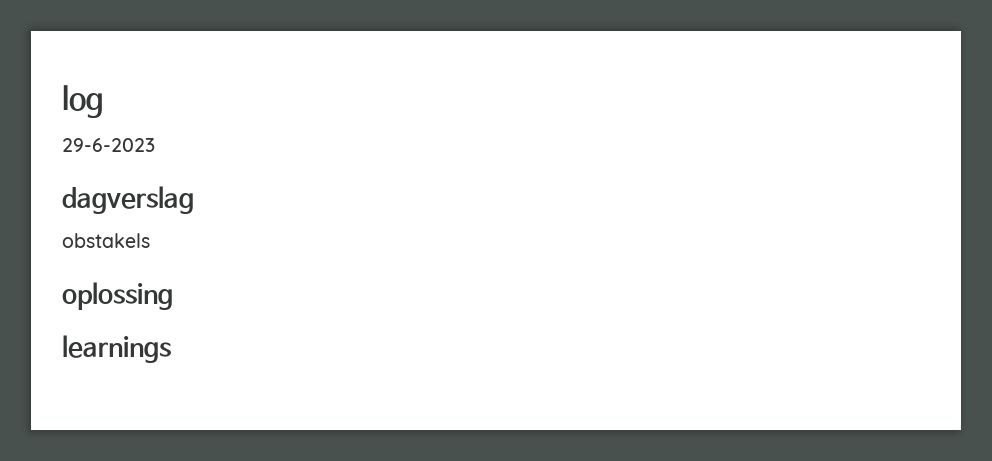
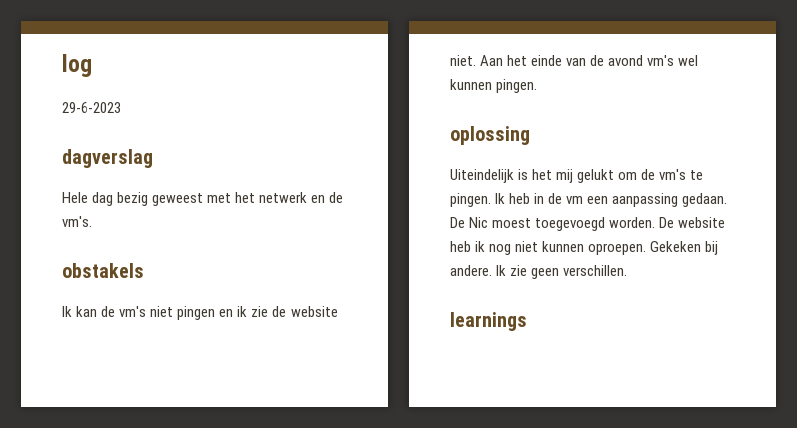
+ Hele dag bezig geweest met het netwerk en de vm's.
  obstakels
+ Ik kan de vm's niet pingen en ik zie de website niet. Aan het einde van de avond vm's wel kunnen pingen.
  oplossing
+ Uiteindelijk is het mij gelukt om de vm's te pingen. Ik heb in de vm een aanpassing gedaan. De Nic moest toegevoegd worden. De website heb ik nog niet kunnen oproepen. Gekeken bij andere. Ik zie geen verschillen.

